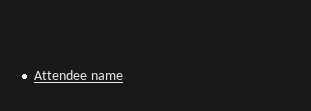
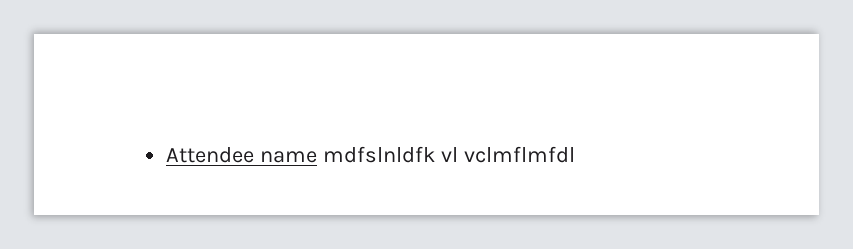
- Attendee name
+ Attendee name mdfslnldfk vl vclmflmfdl

